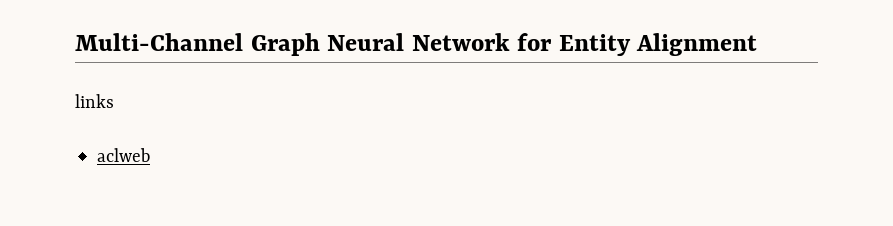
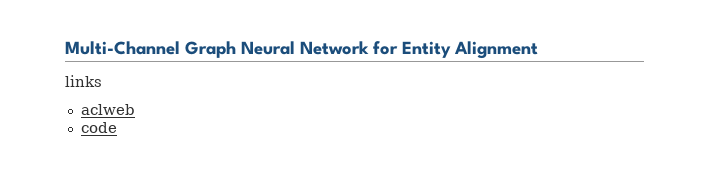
+ code

